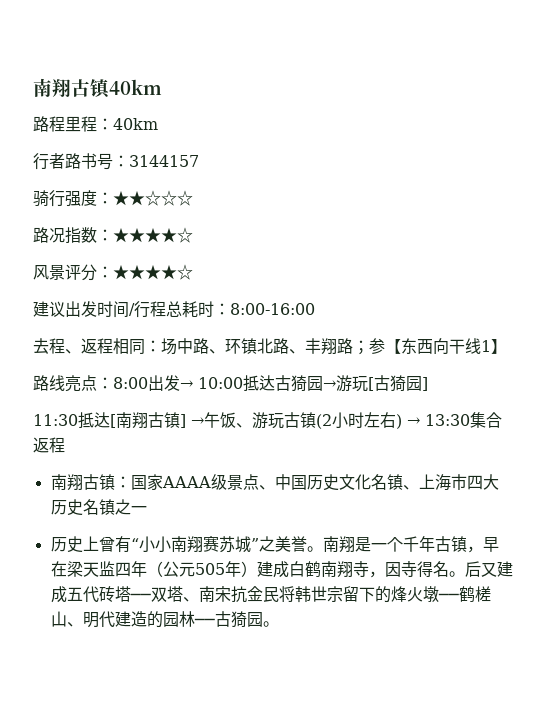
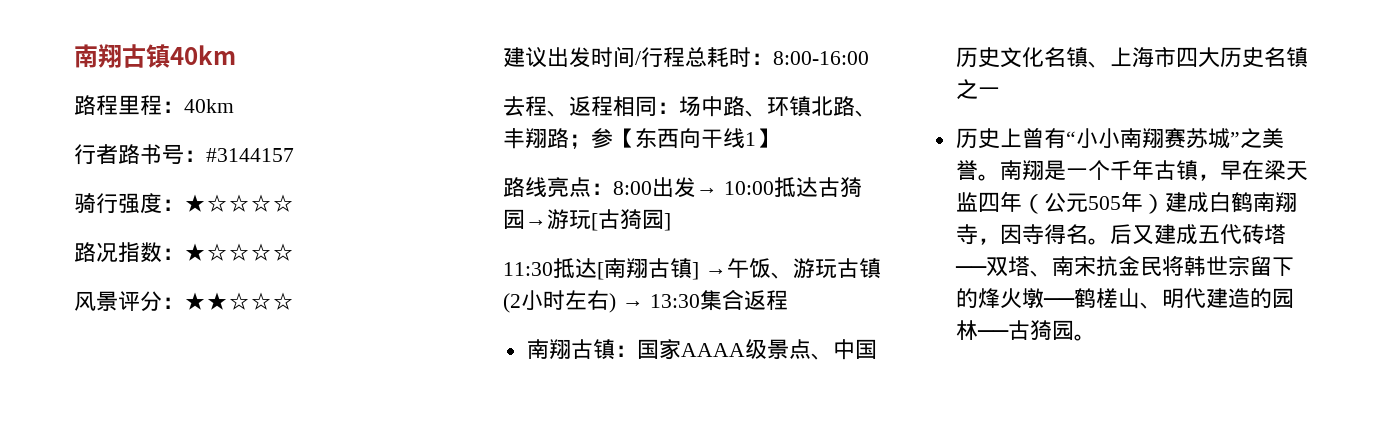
- 行者路书号：3144157
+ 行者路书号：#3144157
- 骑行强度：★★☆☆☆
+ 骑行强度：★☆☆☆☆
- 路况指数：★★★★☆
+ 路况指数：★☆☆☆☆
- 风景评分：★★★★☆
+ 风景评分：★★☆☆☆

